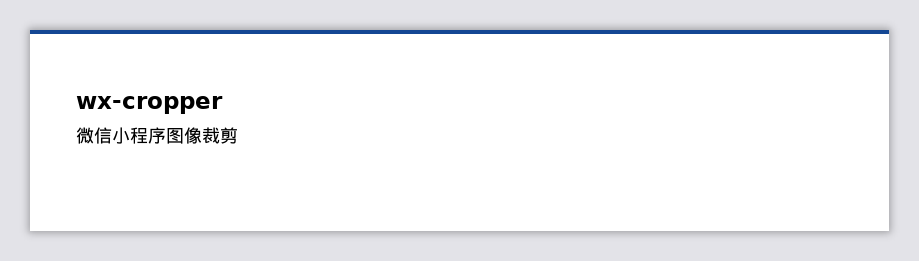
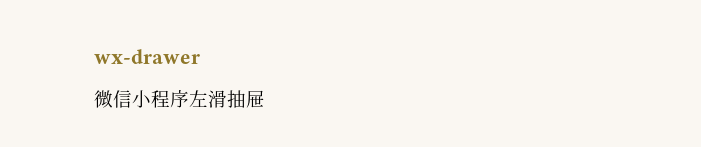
- wx-cropper
+ wx-drawer
- 微信小程序图像裁剪
+ 微信小程序左滑抽屉

